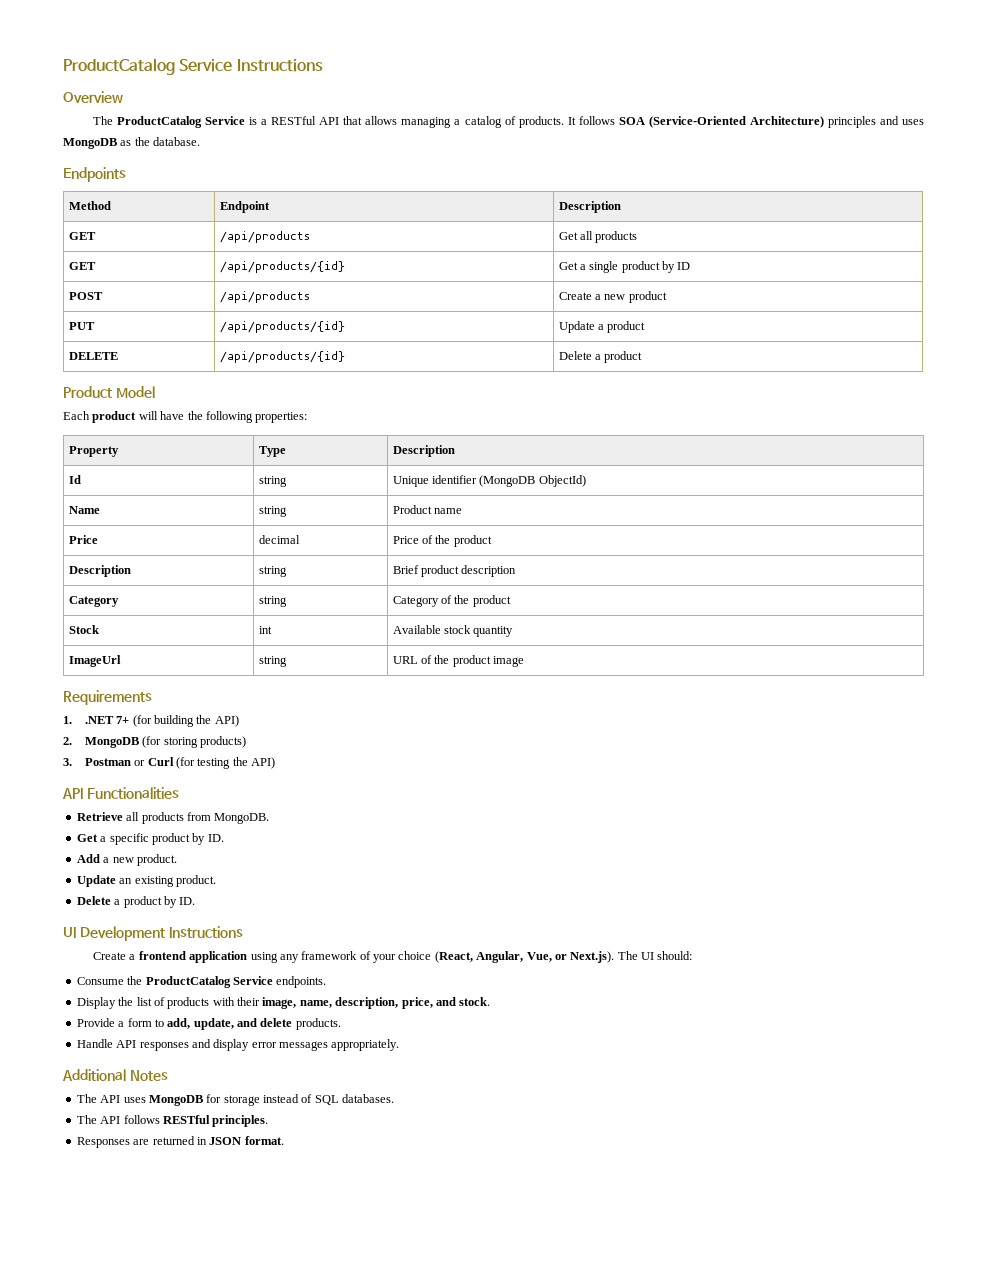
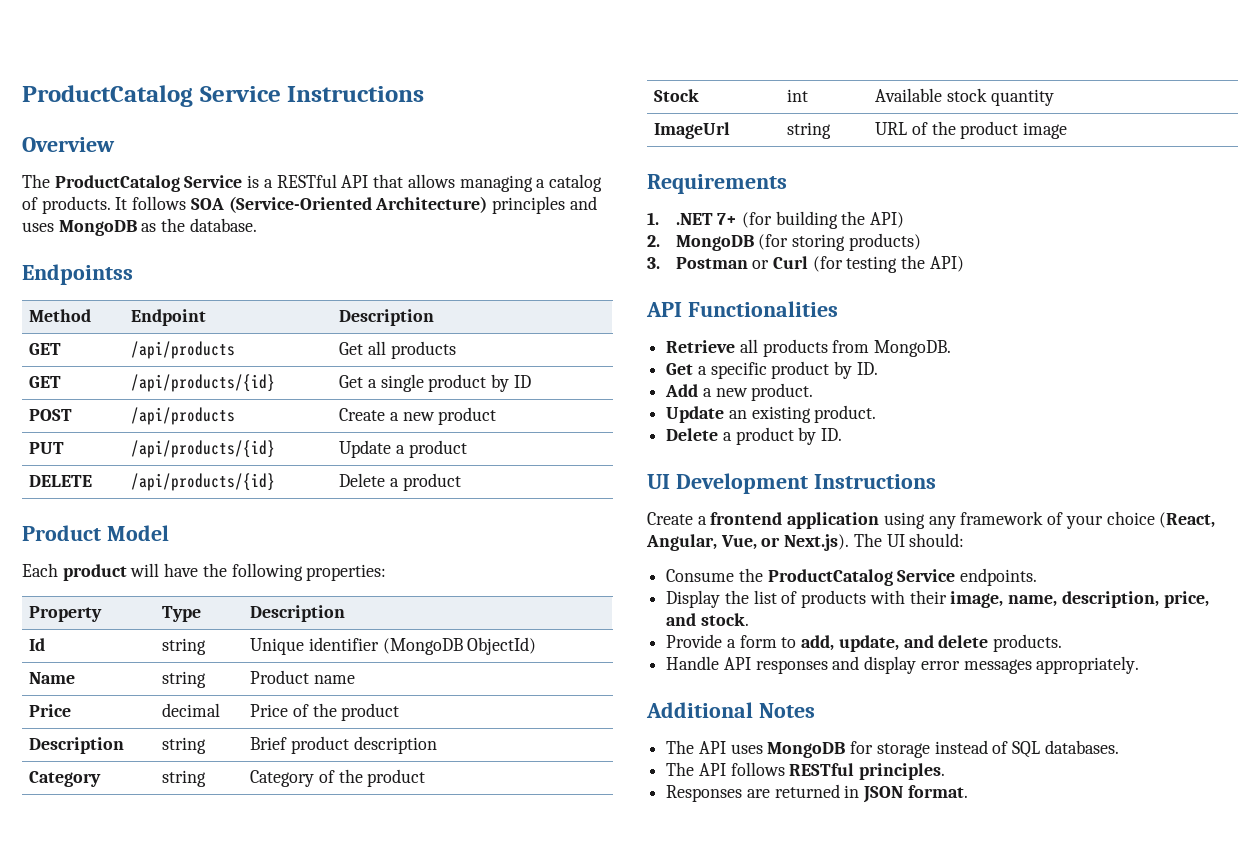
- Endpoints
+ Endpointss

